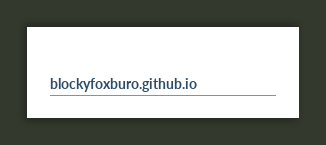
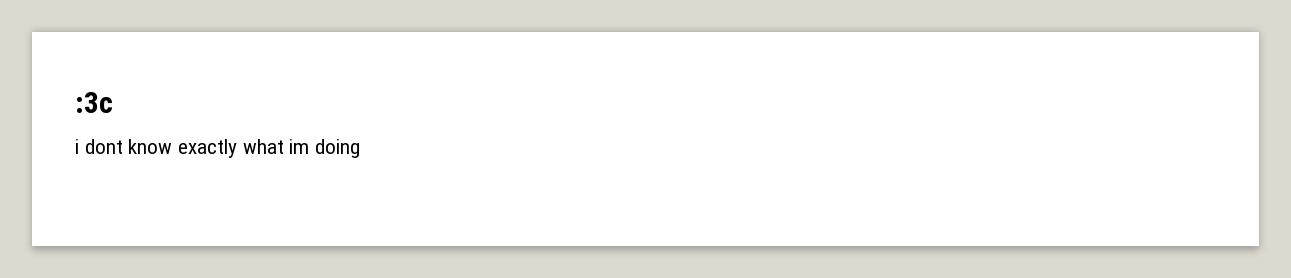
- blockyfoxburo.github.io
+ :3c
+ i dont know exactly what im doing

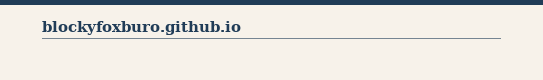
- :3c
- i dont know exactly what im doing
+ blockyfoxburo.github.io

